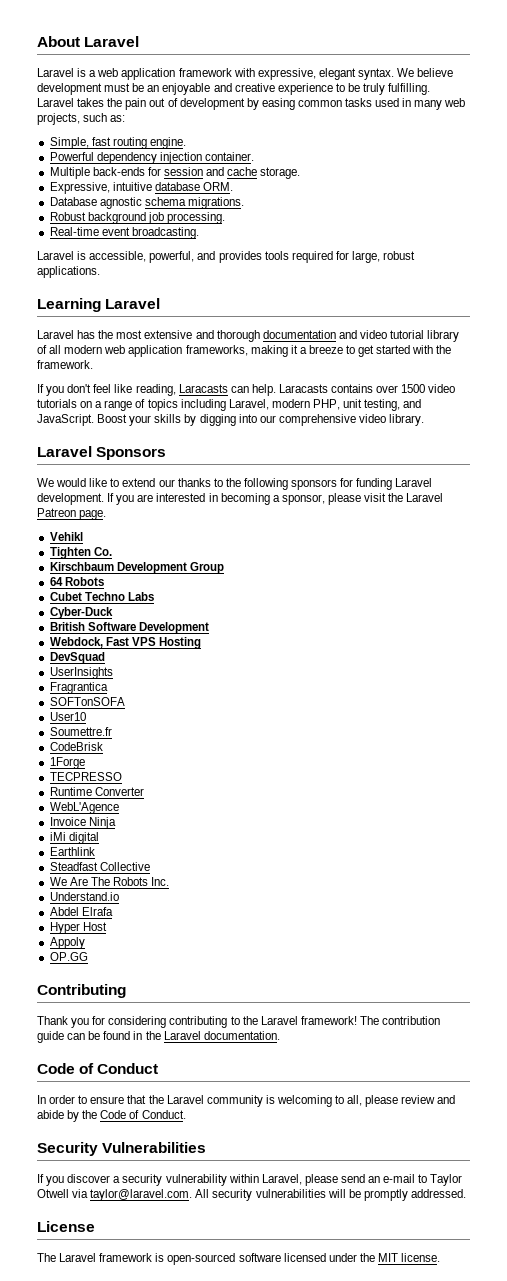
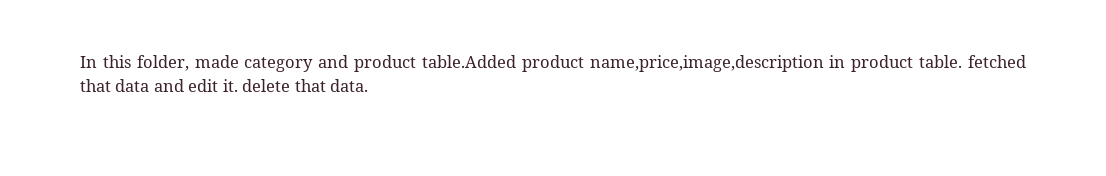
- About Laravel
- Laravel is a web application framework with expressive, elegant syntax. We believe development must be an enjoyable and creative experience to be truly fulfilling. Laravel takes the pain out of development by easing common tasks used in many web projects, such as:
- Simple, fast routing engine.
- Powerful dependency injection container.
- Multiple back-ends for session and cache storage.
- Expressive, intuitive database ORM.
- Database agnostic schema migrations.
- Robust background job processing.
- Real-time event broadcasting.
- Laravel is accessible, powerful, and provides tools required for large, robust applications.
- Learning Laravel
- Laravel has the most extensive and thorough documentation and video tutorial library of all modern web application frameworks, making it a breeze to get started with the framework.
- If you don't feel like reading, Laracasts can help. Laracasts contains over 1500 video tutorials on a range of topics including Laravel, modern PHP, unit testing, and JavaScript. Boost your skills by digging into our comprehensive video library.
- Laravel Sponsors
- We would like to extend our thanks to the following sponsors for funding Laravel development. If you are interested in becoming a sponsor, please visit the Laravel Patreon page.
- Vehikl
- Tighten Co.
- Kirschbaum Development Group
- 64 Robots
- Cubet Techno Labs
- Cyber-Duck
- British Software Development
- Webdock, Fast VPS Hosting
- DevSquad
- UserInsights
- Fragrantica
- SOFTonSOFA
- User10
- Soumettre.fr
- CodeBrisk
- 1Forge
- TECPRESSO
- Runtime Converter
- WebL'Agence
- Invoice Ninja
- iMi digital
- Earthlink
- Steadfast Collective
- We Are The Robots Inc.
- Understand.io
- Abdel Elrafa
- Hyper Host
- Appoly
- OP.GG
- Contributing
- Thank you for considering contributing to the Laravel framework! The contribution guide can be found in the Laravel documentation.
- Code of Conduct
- In order to ensure that the Laravel community is welcoming to all, please review and abide by the Code of Conduct.
- Security Vulnerabilities
- If you discover a security vulnerability within Laravel, please send an e-mail to Taylor Otwell via taylor@laravel.com. All security vulnerabilities will be promptly addressed.
- License
- The Laravel framework is open-sourced software licensed under the MIT license.
+ In this folder, made category and product table.Added product name,price,image,description in product table. fetched that data and edit it. delete that data.

